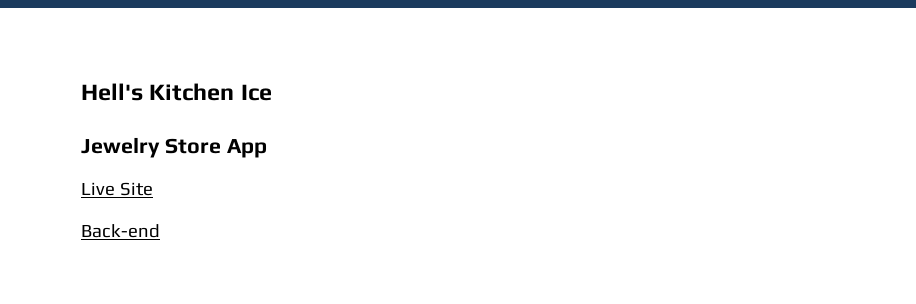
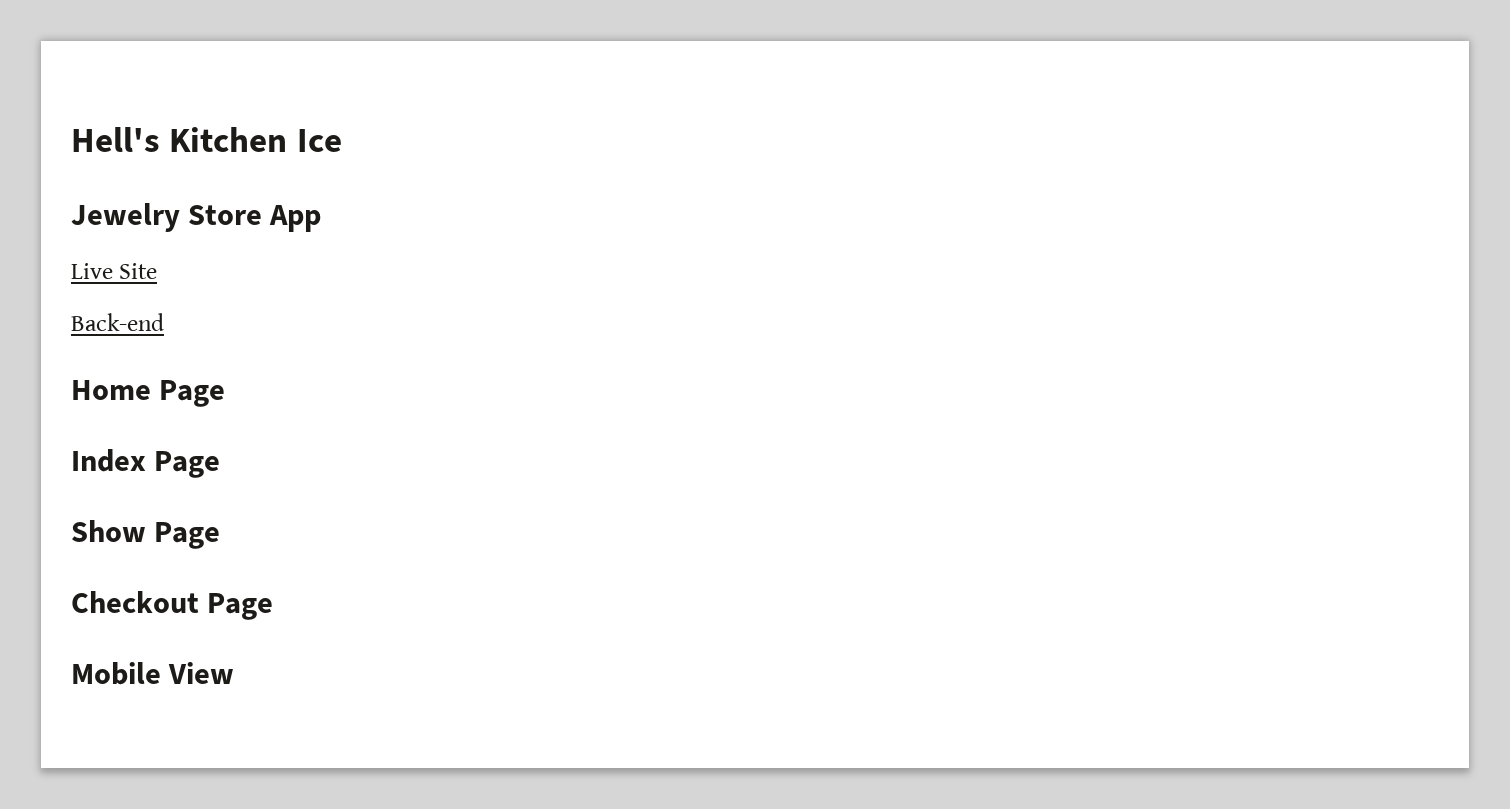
+ Home Page
+ Index Page
+ Show Page
+ Checkout Page
+ Mobile View

